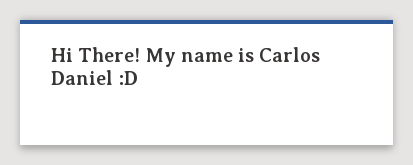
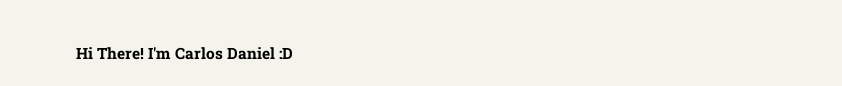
- My name is Carlos Daniel :D
+ I'm Carlos Daniel :D

